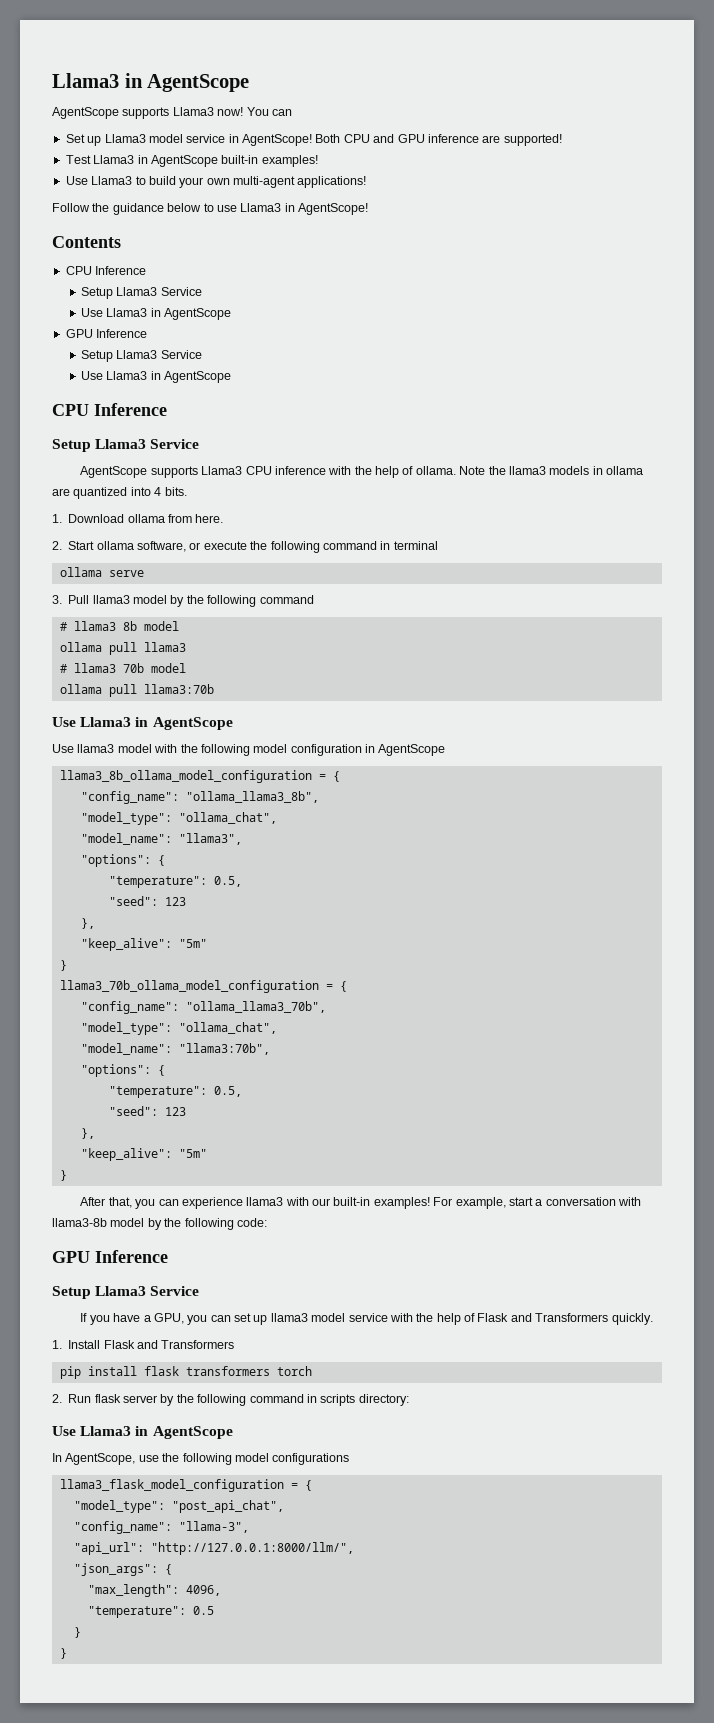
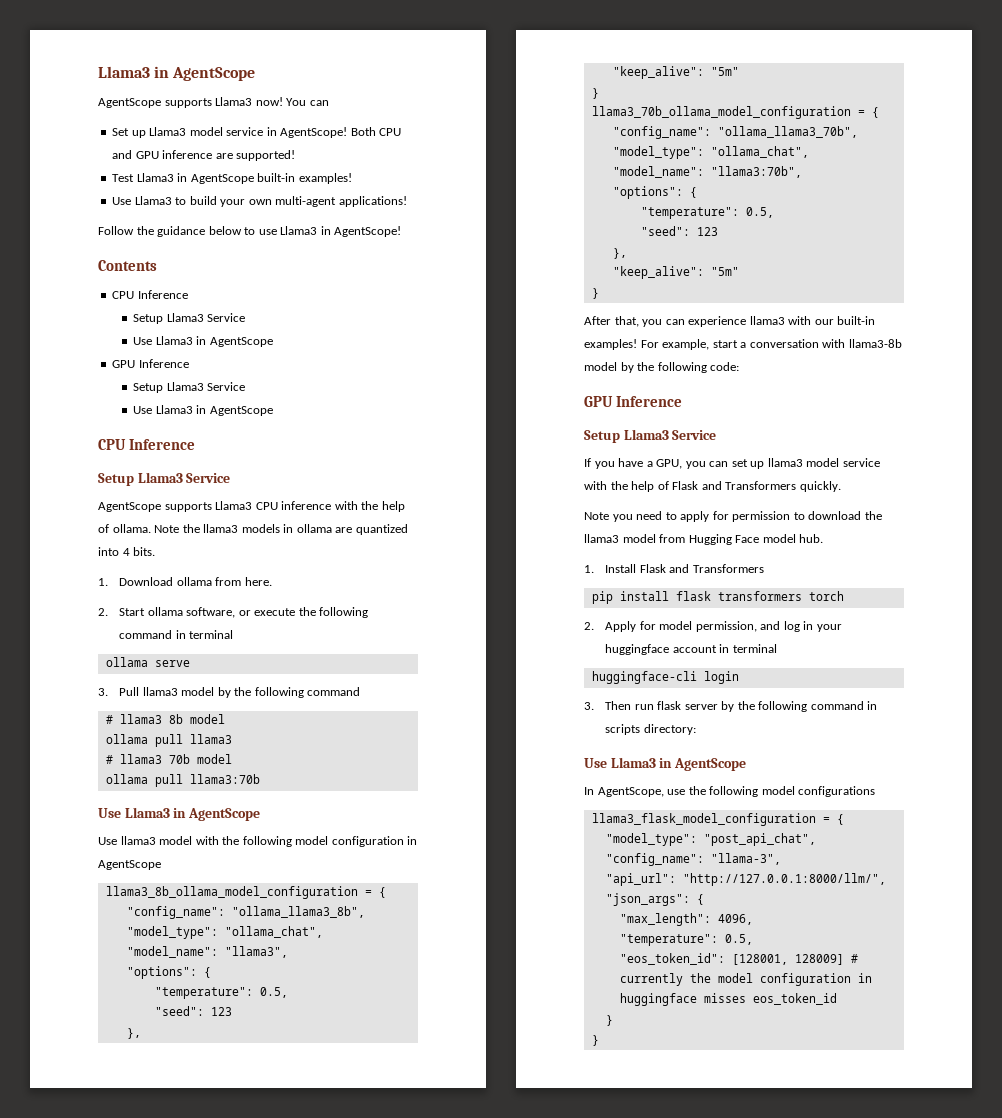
+ Note you need to apply for permission to download the llama3 model from Hugging Face model hub.
- 2. Run flask server by the following command in scripts directory:
+ 2. Apply for model permission, and log in your huggingface account in terminal
+ huggingface-cli login
+ 3. Then run flask server by the following command in scripts directory:
  "max_length": 4096,
- "temperature": 0.5
+ "temperature": 0.5,
+ "eos_token_id": [128001, 128009] # currently the model configuration in huggingface misses eos_token_id

